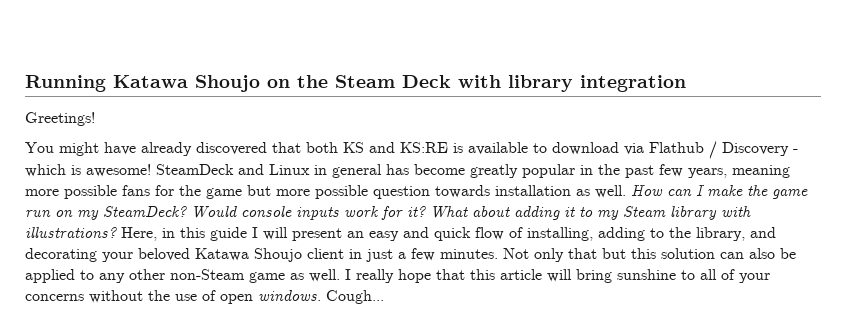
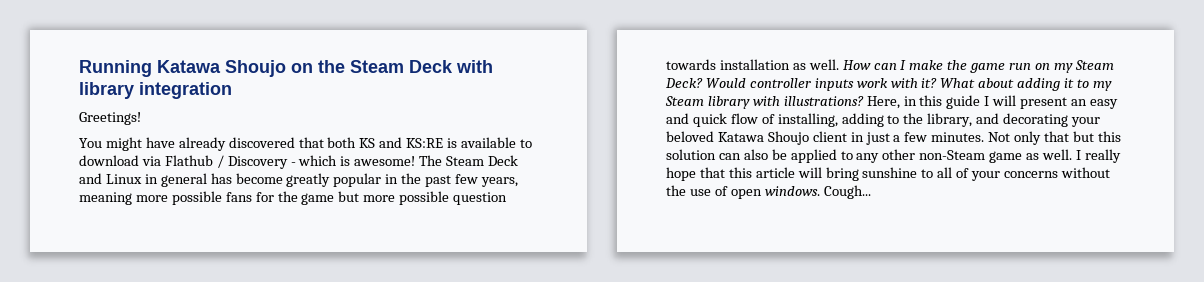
- SteamDeck and Linux in general has become greatly popular in the past few years, meaning more possible fans for the game but more possible question towards installation as well.
+ The Steam Deck and Linux in general has become greatly popular in the past few years, meaning more possible fans for the game but more possible question towards installation as well.
- How can I make the game run on my SteamDeck? Would console inputs work for it?
+ How can I make the game run on my Steam Deck? Would controller inputs work with it?

